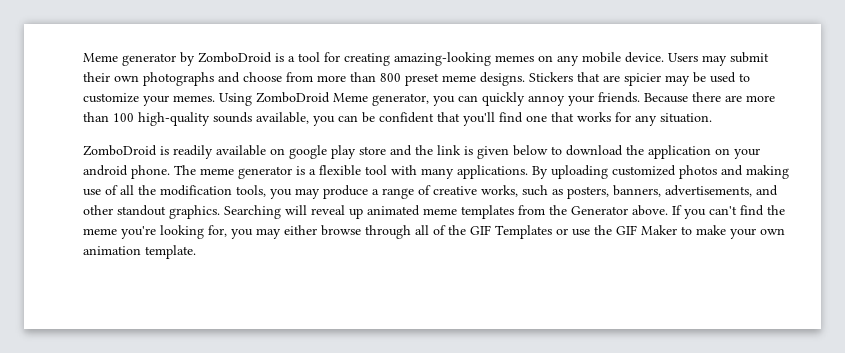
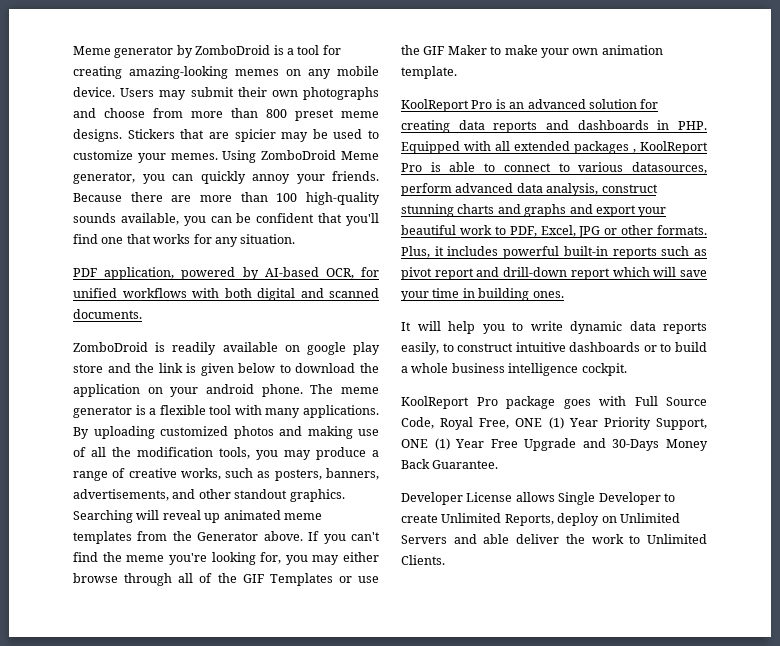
+ PDF application, powered by AI-based OCR, for unified workflows with both digital and scanned documents.
+ KoolReport Pro is an advanced solution for creating data reports and dashboards in PHP. Equipped with all extended packages , KoolReport Pro is able to connect to various datasources, perform advanced data analysis, construct stunning charts and graphs and export your beautiful work to PDF, Excel, JPG or other formats. Plus, it includes powerful built-in reports such as pivot report and drill-down report which will save your time in building ones.
+ It will help you to write dynamic data reports easily, to construct intuitive dashboards or to build a whole business intelligence cockpit.
+ KoolReport Pro package goes with Full Source Code, Royal Free, ONE (1) Year Priority Support, ONE (1) Year Free Upgrade and 30-Days Money Back Guarantee.
+ Developer License allows Single Developer to create Unlimited Reports, deploy on Unlimited Servers and able deliver the work to Unlimited Clients.

